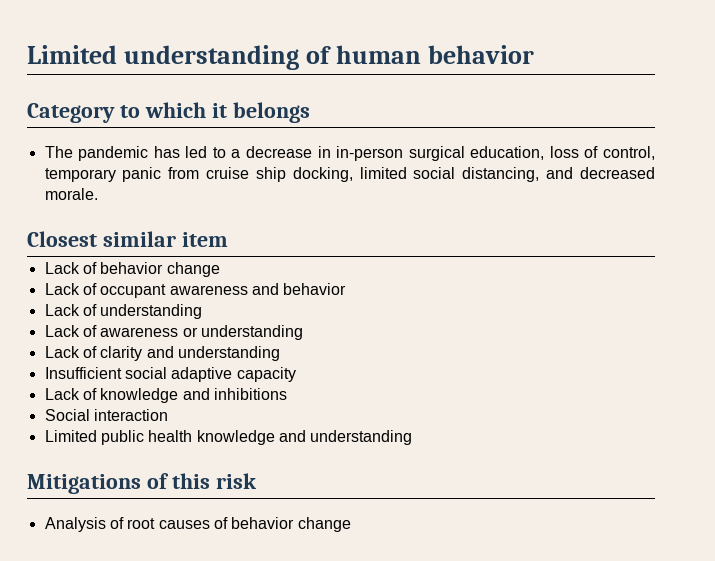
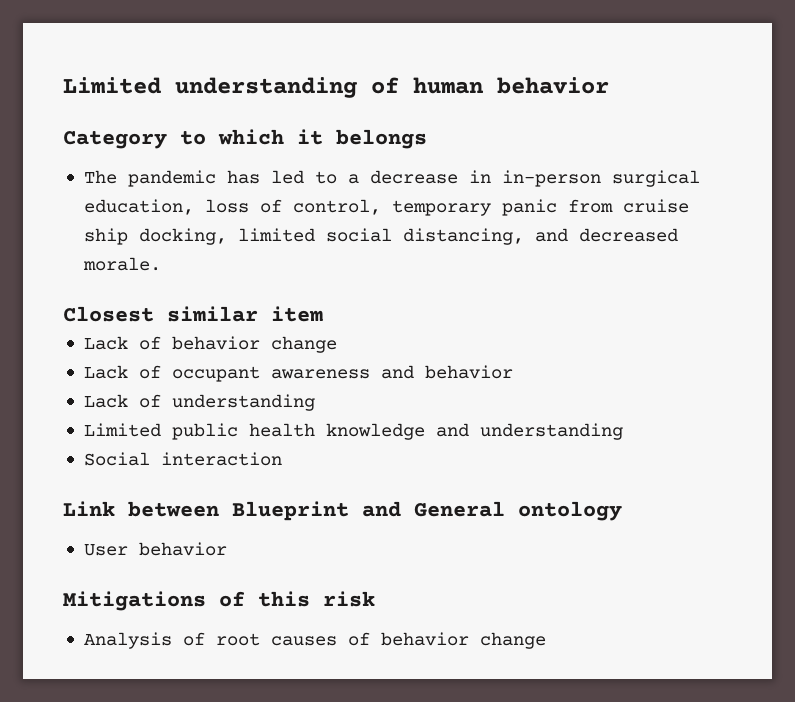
- Lack of awareness or understanding
- Lack of clarity and understanding
- Insufficient social adaptive capacity
- Lack of knowledge and inhibitions
- Social interaction
+ Social interaction
+ Link between Blueprint and General ontology
+ User behavior

